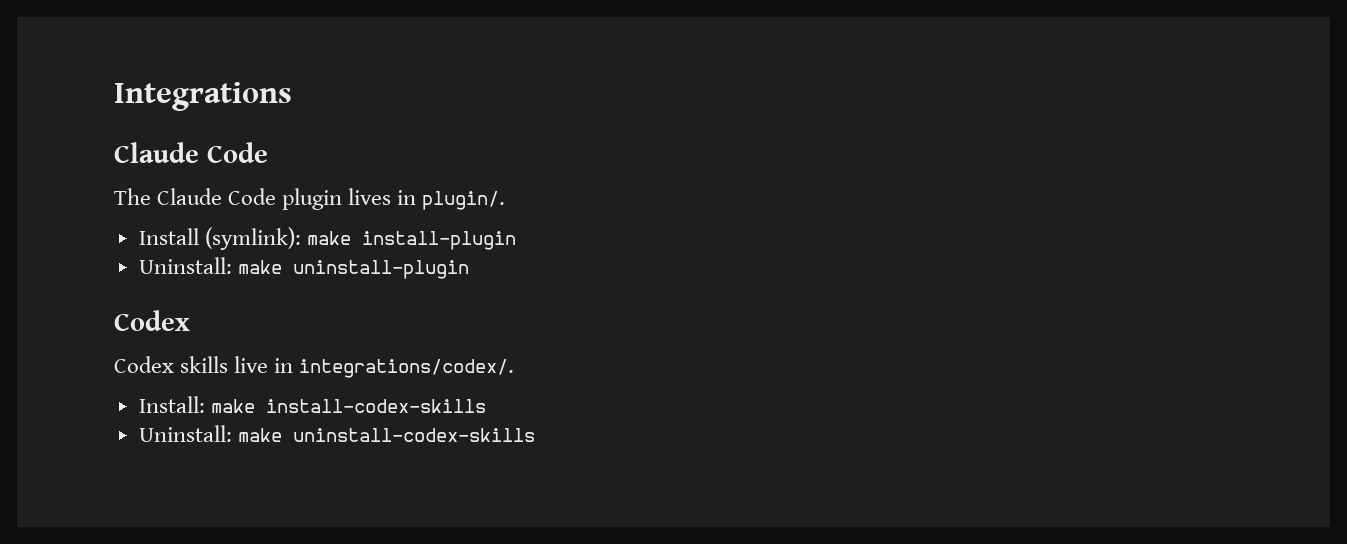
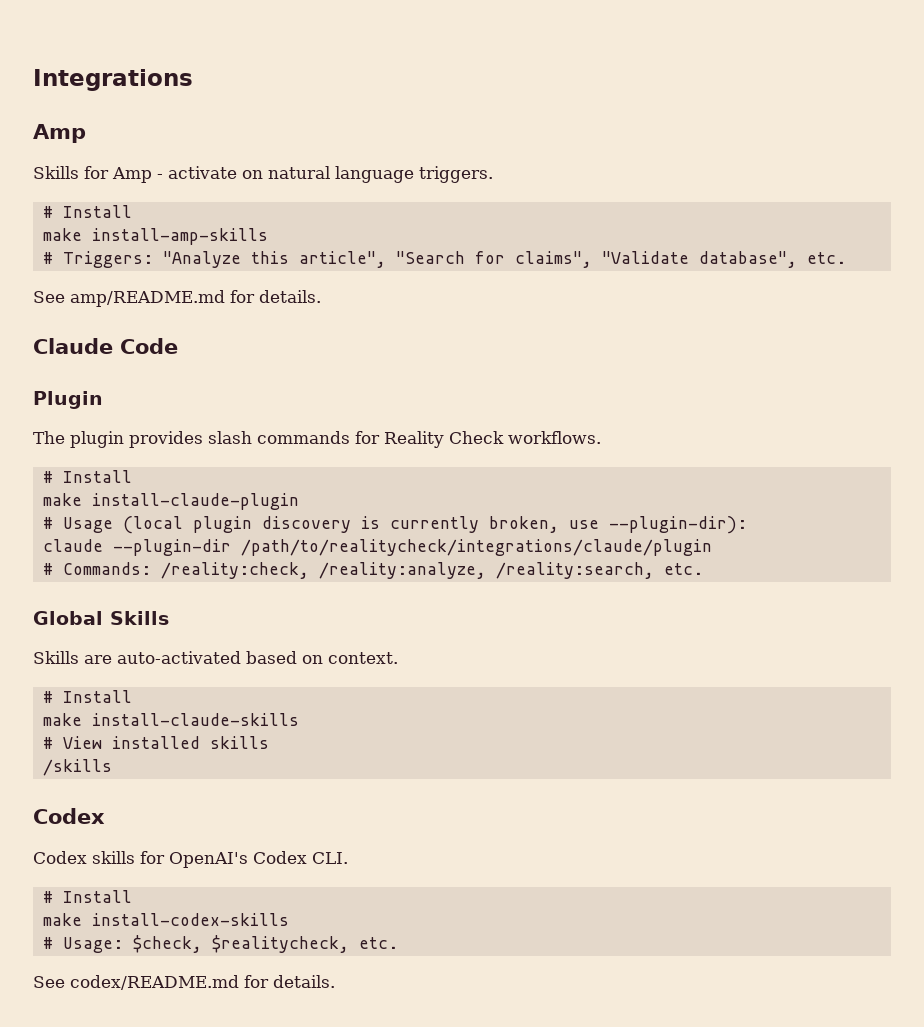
  Integrations
+ Amp
+ Skills for Amp - activate on natural language triggers.
+ # Install
+ make install-amp-skills
+ # Triggers: "Analyze this article", "Search for claims", "Validate database", etc.
+ See amp/README.md for details.
  Claude Code
+ Plugin
- The Claude Code plugin lives in plugin/.
- Install (symlink): make install-plugin
- Uninstall: make uninstall-plugin
+ The plugin provides slash commands for Reality Check workflows.
+ # Install
+ make install-claude-plugin
+ # Usage (local plugin discovery is currently broken, use --plugin-dir):
+ claude --plugin-dir /path/to/realitycheck/integrations/claude/plugin
+ # Commands: /reality:check, /reality:analyze, /reality:search, etc.
+ Global Skills
+ Skills are auto-activated based on context.
+ # Install
+ make install-claude-skills
+ # View installed skills
+ /skills
  Codex
- Codex skills live in integrations/codex/.
- Install: make install-codex-skills
- Uninstall: make uninstall-codex-skills
+ Codex skills for OpenAI's Codex CLI.
+ # Install
+ make install-codex-skills
+ # Usage: $check, $realitycheck, etc.
+ See codex/README.md for details.

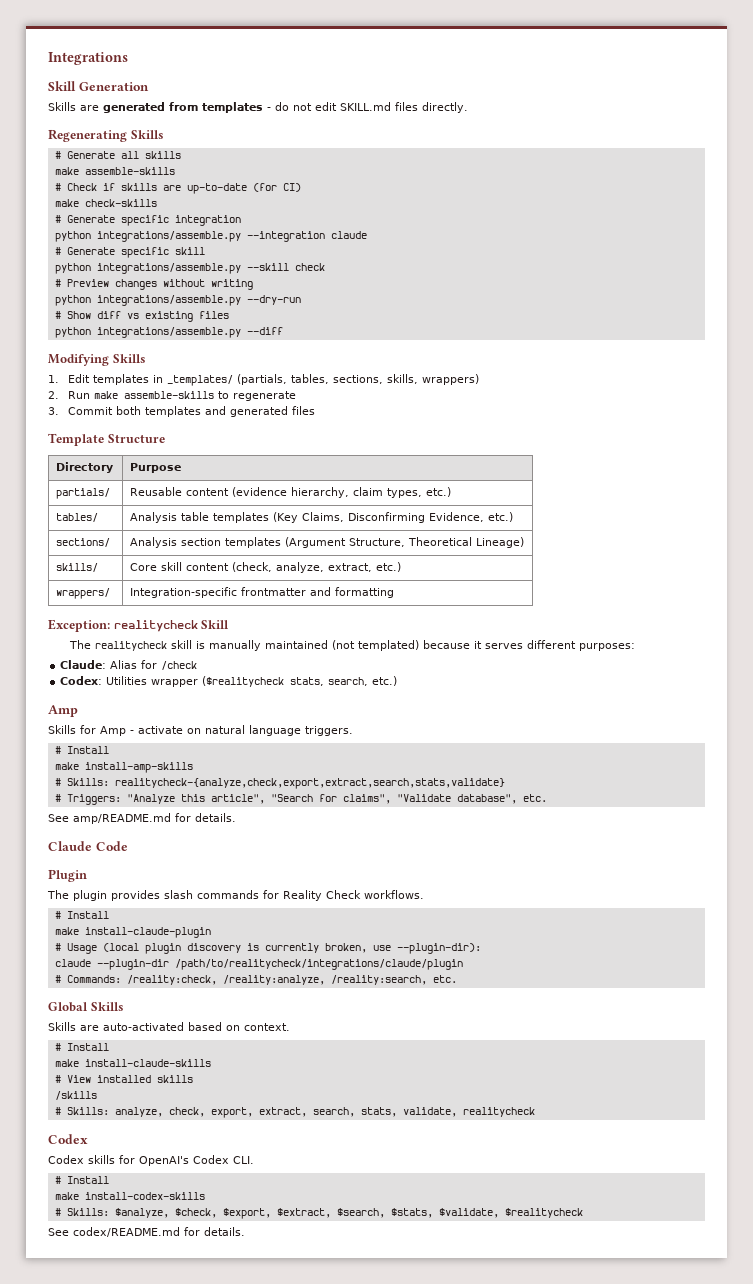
+ Skill Generation
+ Skills are generated from templates - do not edit SKILL.md files directly.
+ Regenerating Skills
+ # Generate all skills
+ make assemble-skills
+ # Check if skills are up-to-date (for CI)
+ make check-skills
+ # Generate specific integration
+ python integrations/assemble.py --integration claude
+ # Generate specific skill
+ python integrations/assemble.py --skill check
+ # Preview changes without writing
+ python integrations/assemble.py --dry-run
+ # Show diff vs existing files
+ python integrations/assemble.py --diff
+ Modifying Skills
+ 1. Edit templates in _templates/ (partials, tables, sections, skills, wrappers)
+ 2. Run make assemble-skills to regenerate
+ 3. Commit both templates and generated files
+ Template Structure
+ Directory | Purpose
+ partials/ | Reusable content (evidence hierarchy, claim types, etc.)
+ tables/ | Analysis table templates (Key Claims, Disconfirming Evidence, etc.)
+ sections/ | Analysis section templates (Argument Structure, Theoretical Lineage)
+ skills/ | Core skill content (check, analyze, extract, etc.)
+ wrappers/ | Integration-specific frontmatter and formatting
+ Exception: realitycheck Skill
+ The realitycheck skill is manually maintained (not templated) because it serves different purposes:
+ Claude: Alias for /check
+ Codex: Utilities wrapper ($realitycheck stats, search, etc.)
+ # Skills: realitycheck-{analyze,check,export,extract,search,stats,validate}
+ # Skills: analyze, check, export, extract, search, stats, validate, realitycheck
- # Usage: $check, $realitycheck, etc.
+ # Skills: $analyze, $check, $export, $extract, $search, $stats, $validate, $realitycheck

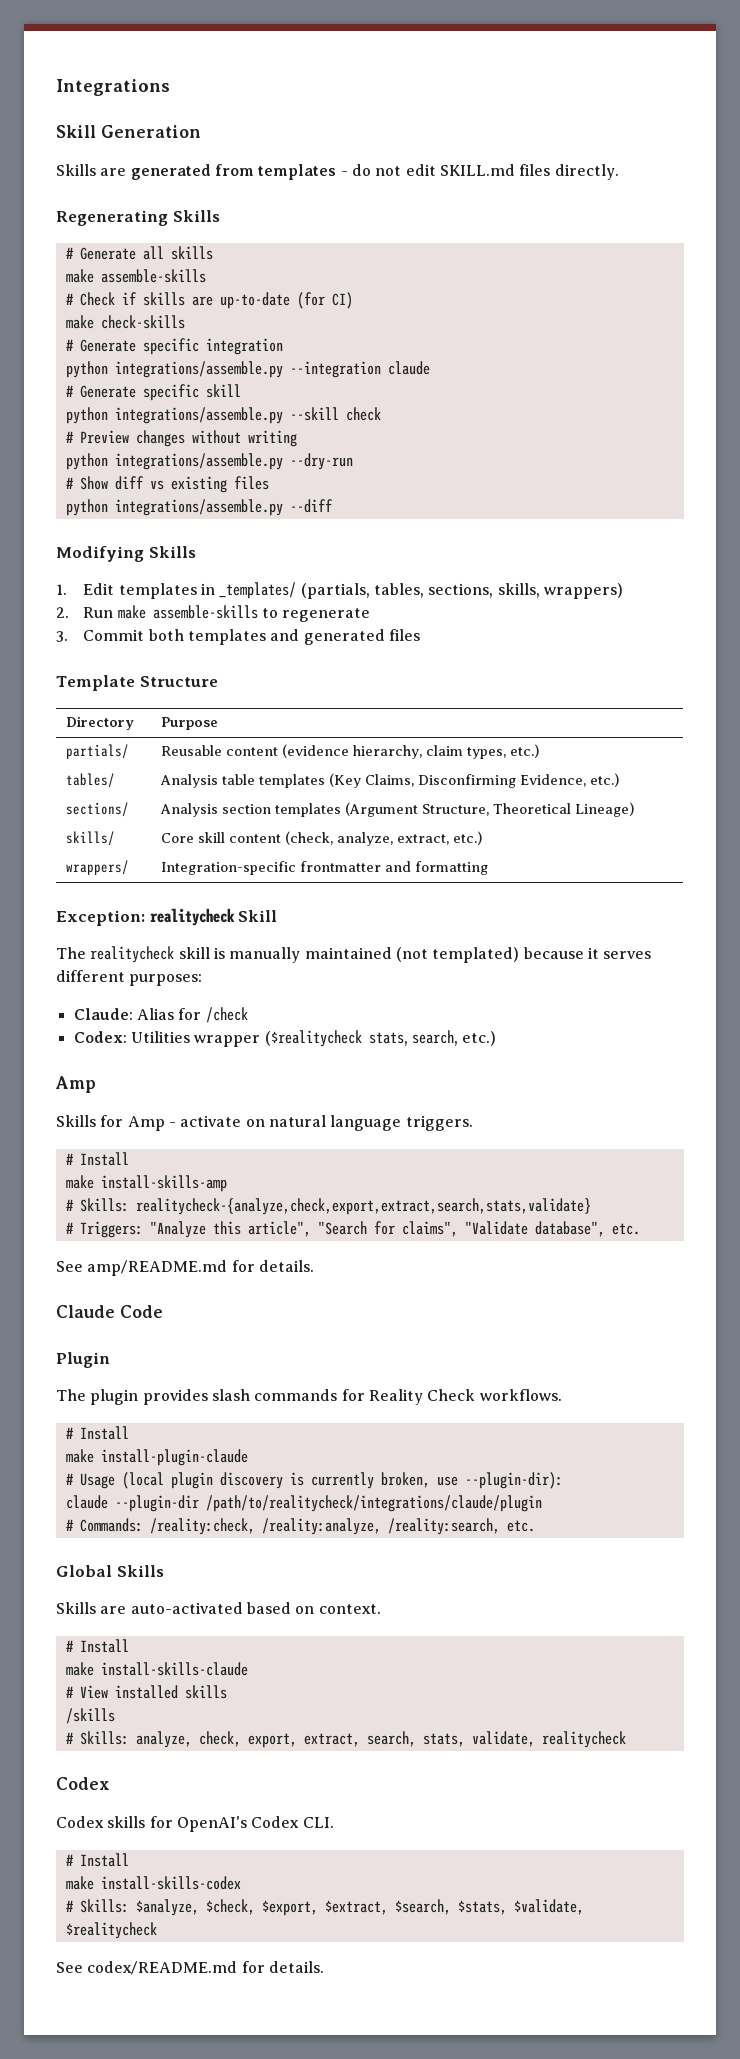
- make install-amp-skills
+ make install-skills-amp
- make install-claude-plugin
+ make install-plugin-claude
- make install-claude-skills
+ make install-skills-claude
- make install-codex-skills
+ make install-skills-codex

